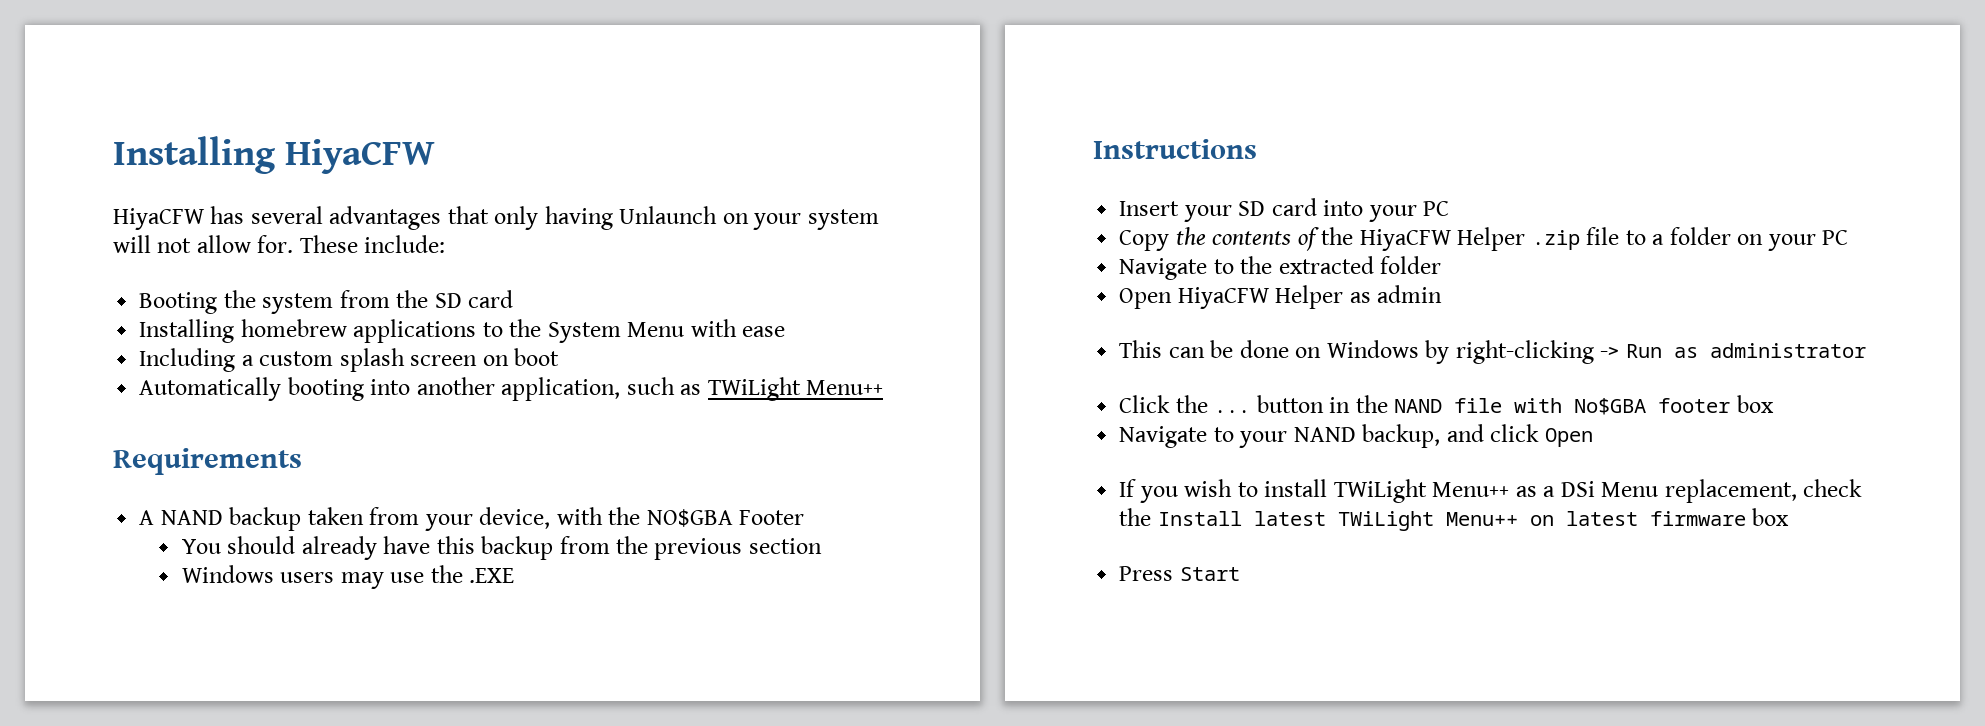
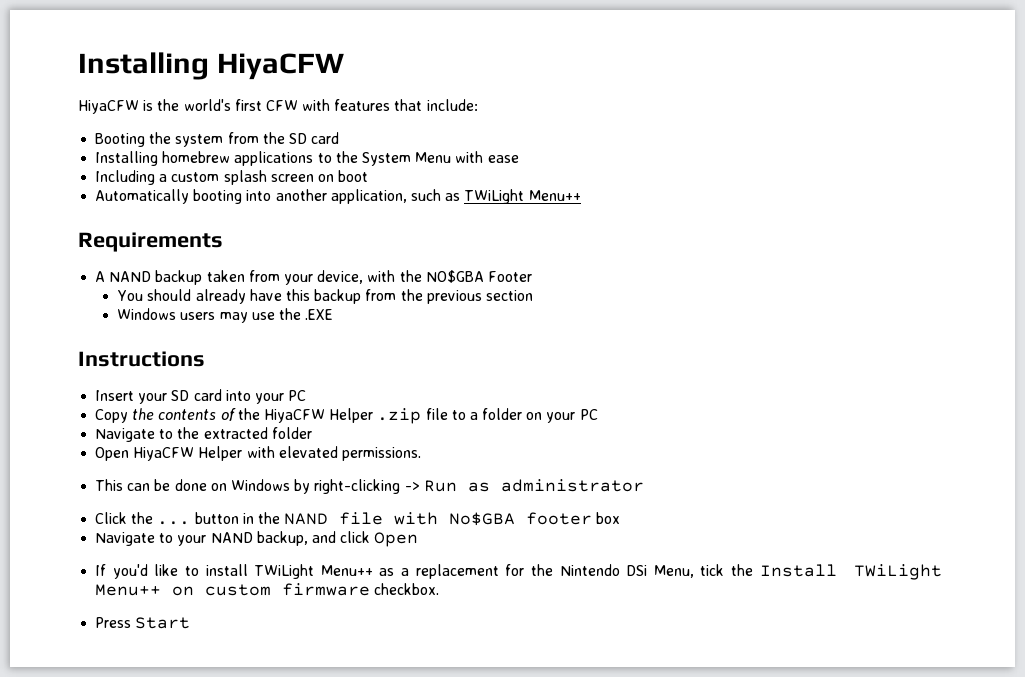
- HiyaCFW has several advantages that only having Unlaunch on your system will not allow for. These include:
+ HiyaCFW is the world's first CFW with features that include:
- Open HiyaCFW Helper as admin
+ Open HiyaCFW Helper with elevated permissions.
- If you wish to install TWiLight Menu++ as a DSi Menu replacement, check the Install latest TWiLight Menu++ on latest firmware box
+ If you'd like to install TWiLight Menu++ as a replacement for the Nintendo DSi Menu, tick the Install TWiLight Menu++ on custom firmware checkbox.

